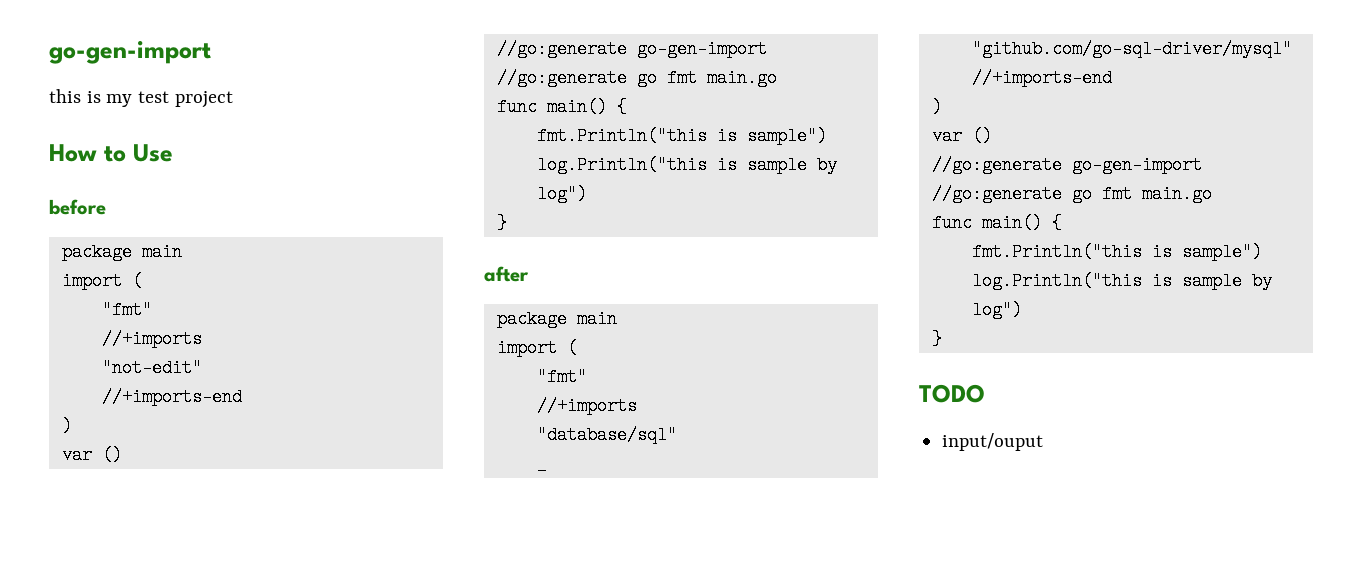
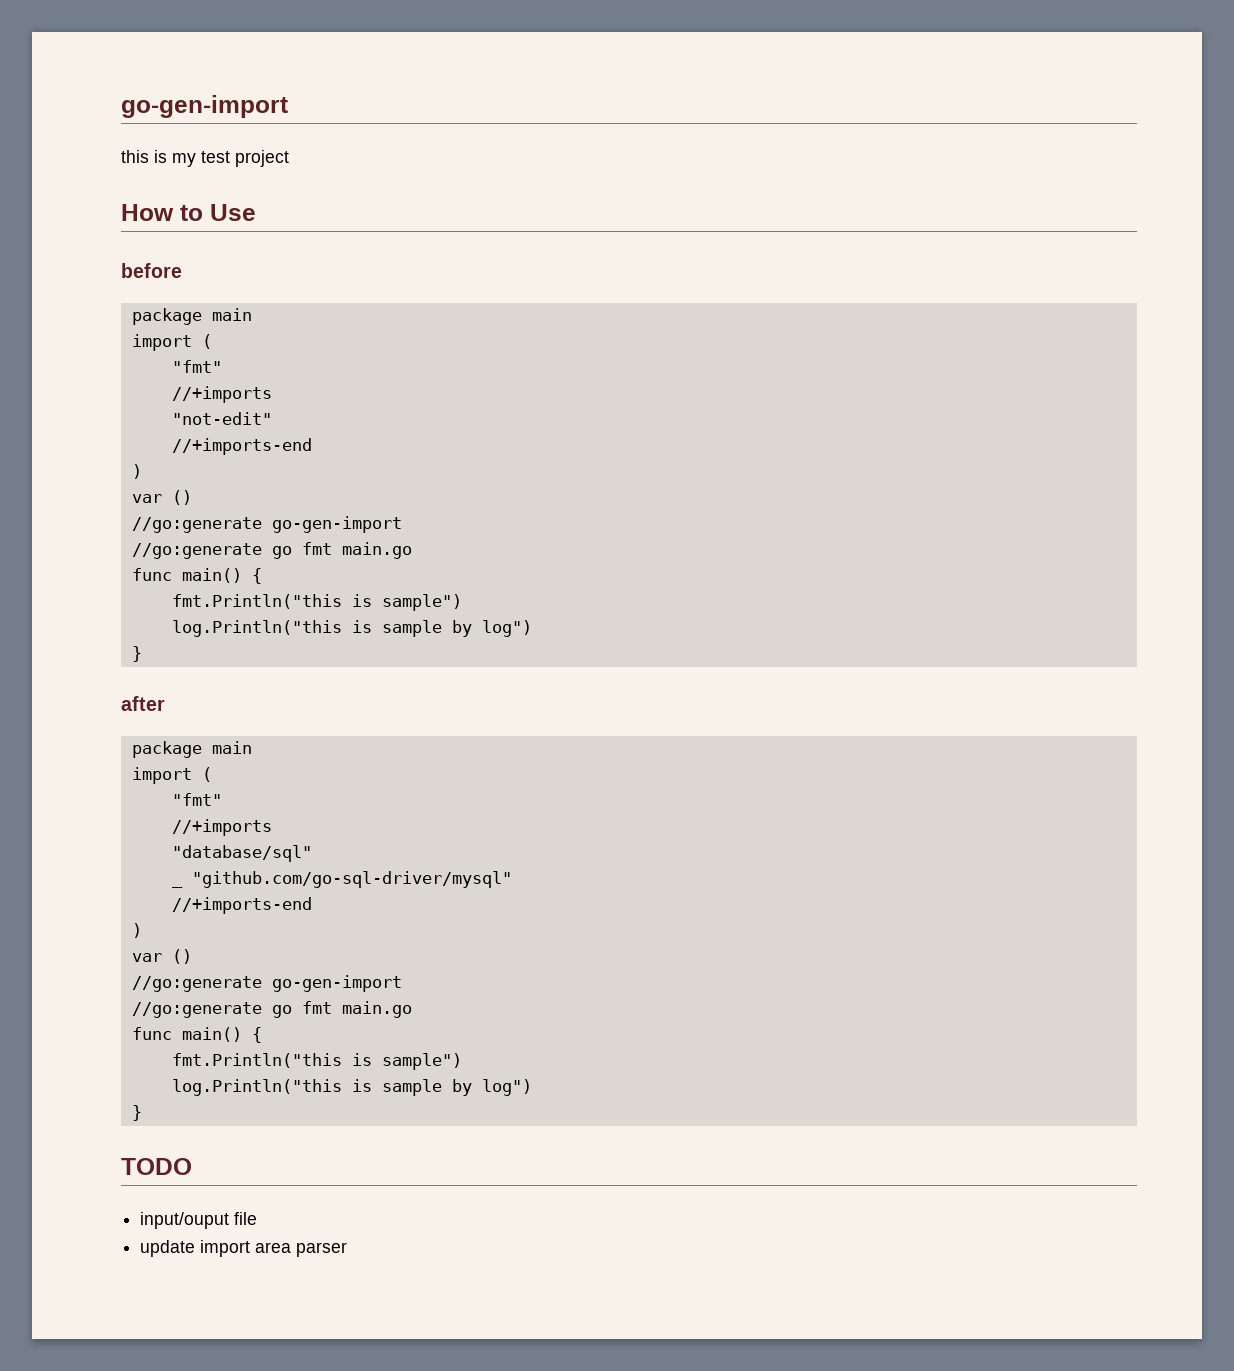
- input/ouput
+ input/ouput file
+ update import area parser

